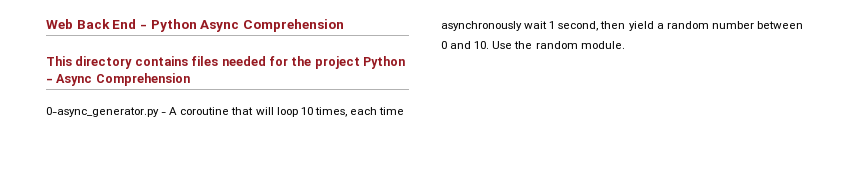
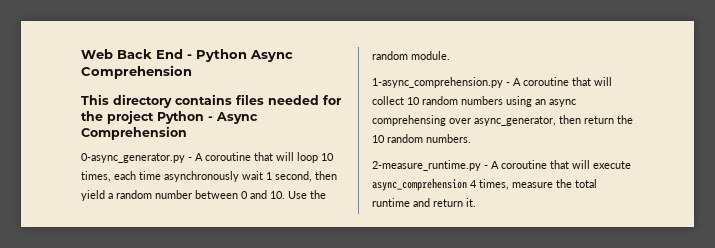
+ 1-async_comprehension.py - A coroutine that will collect 10 random numbers using an async comprehensing over async_generator, then return the 10 random numbers.
+ 2-measure_runtime.py - A coroutine that will execute async_comprehension 4 times, measure the total runtime and return it.

